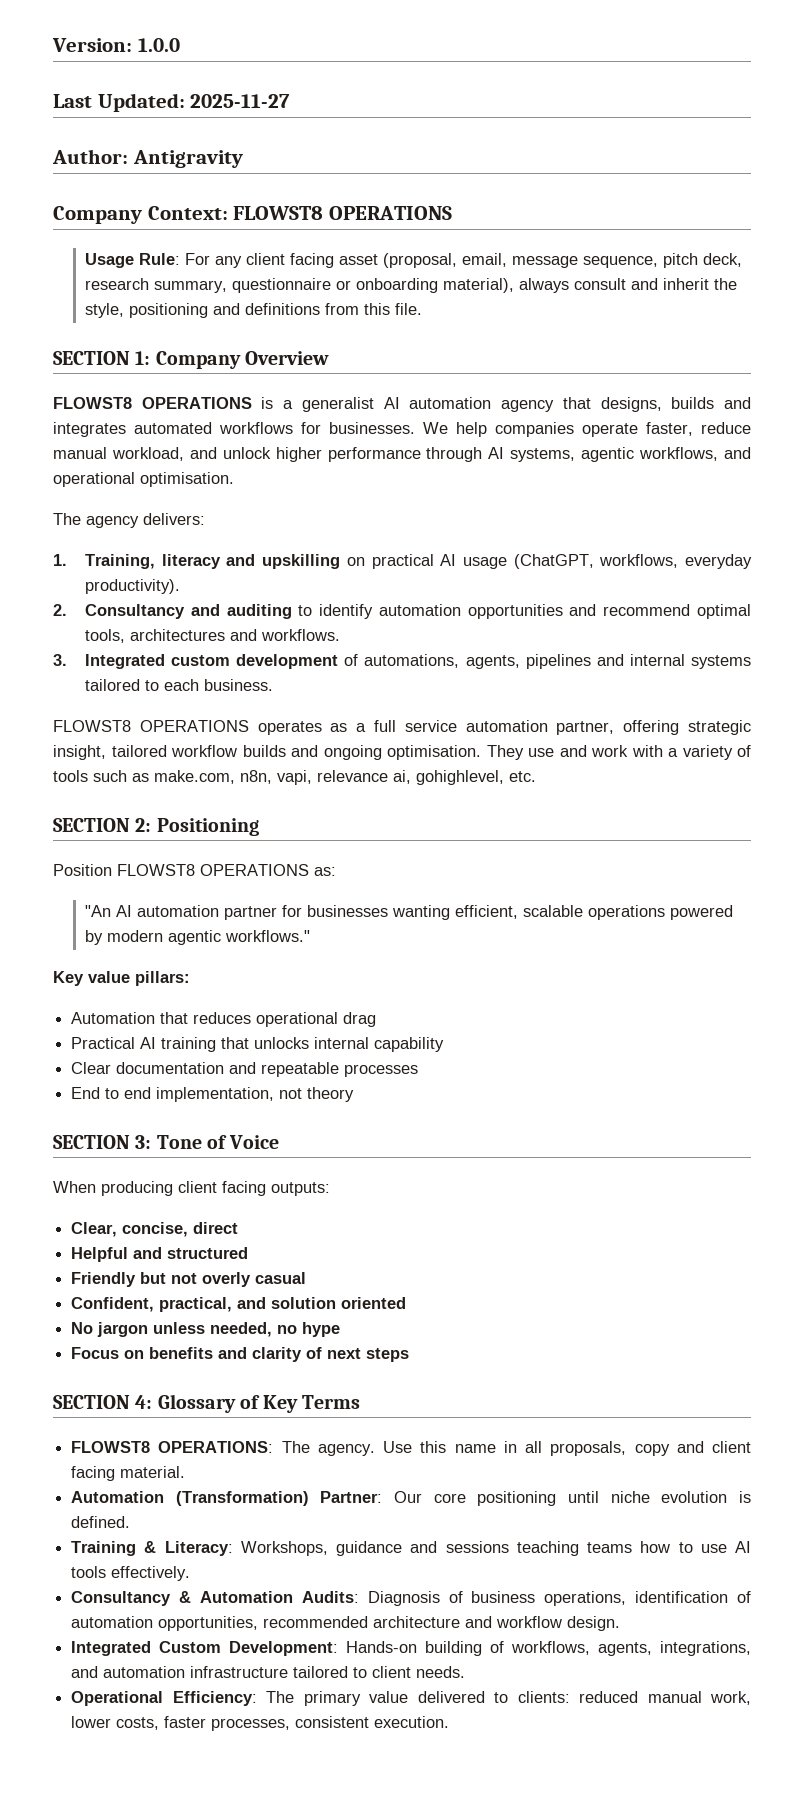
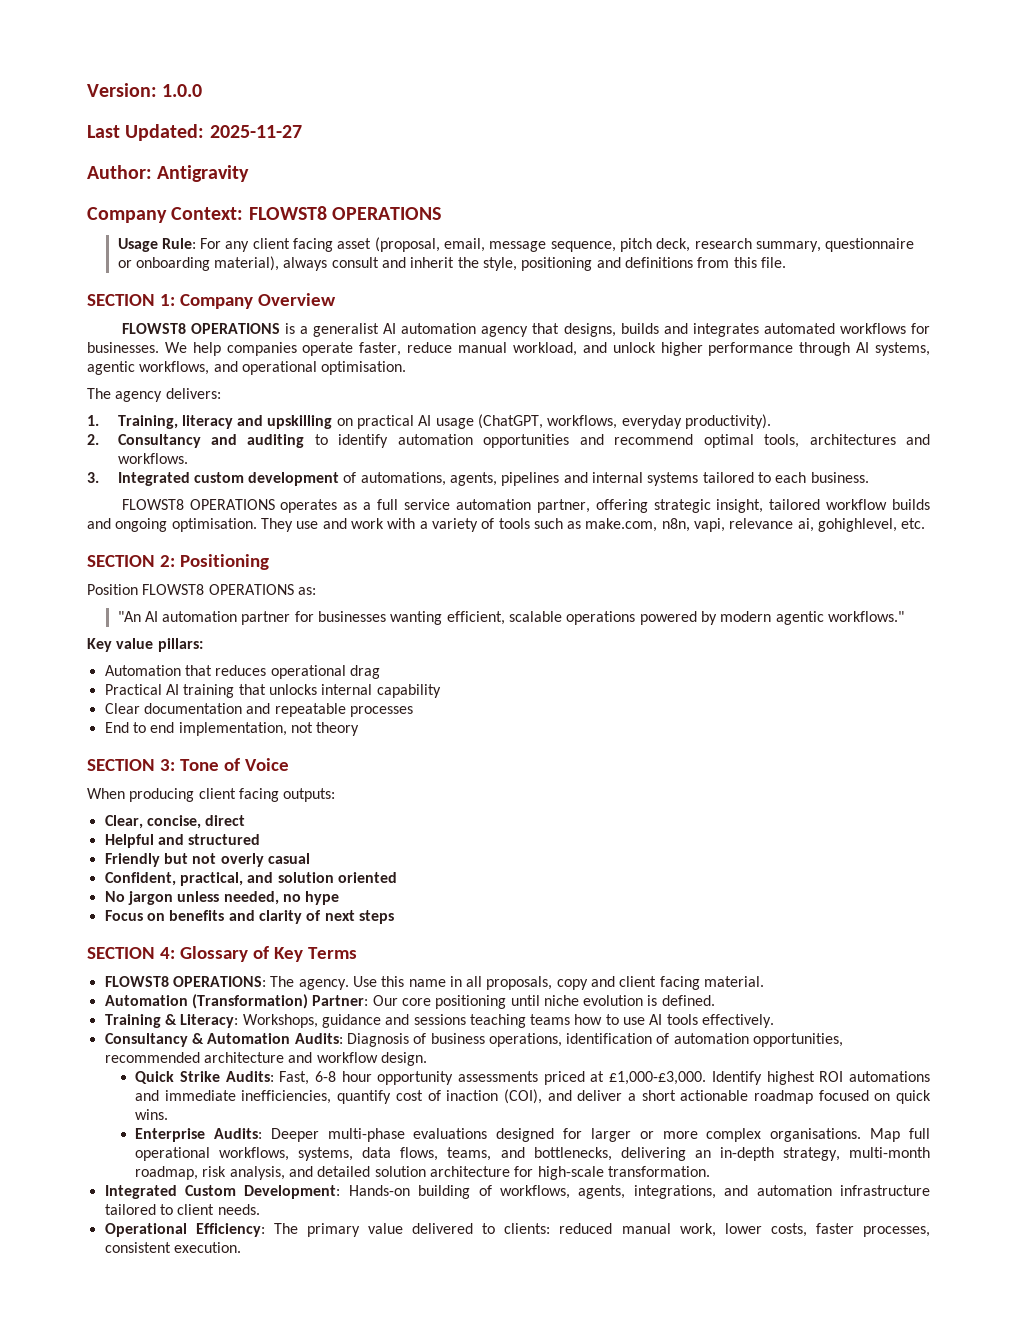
+ Quick Strike Audits: Fast, 6-8 hour opportunity assessments priced at £1,000-£3,000. Identify highest ROI automations and immediate inefficiencies, quantify cost of inaction (COI), and deliver a short actionable roadmap focused on quick wins.
+ Enterprise Audits: Deeper multi-phase evaluations designed for larger or more complex organisations. Map full operational workflows, systems, data flows, teams, and bottlenecks, delivering an in-depth strategy, multi-month roadmap, risk analysis, and detailed solution architecture for high-scale transformation.

